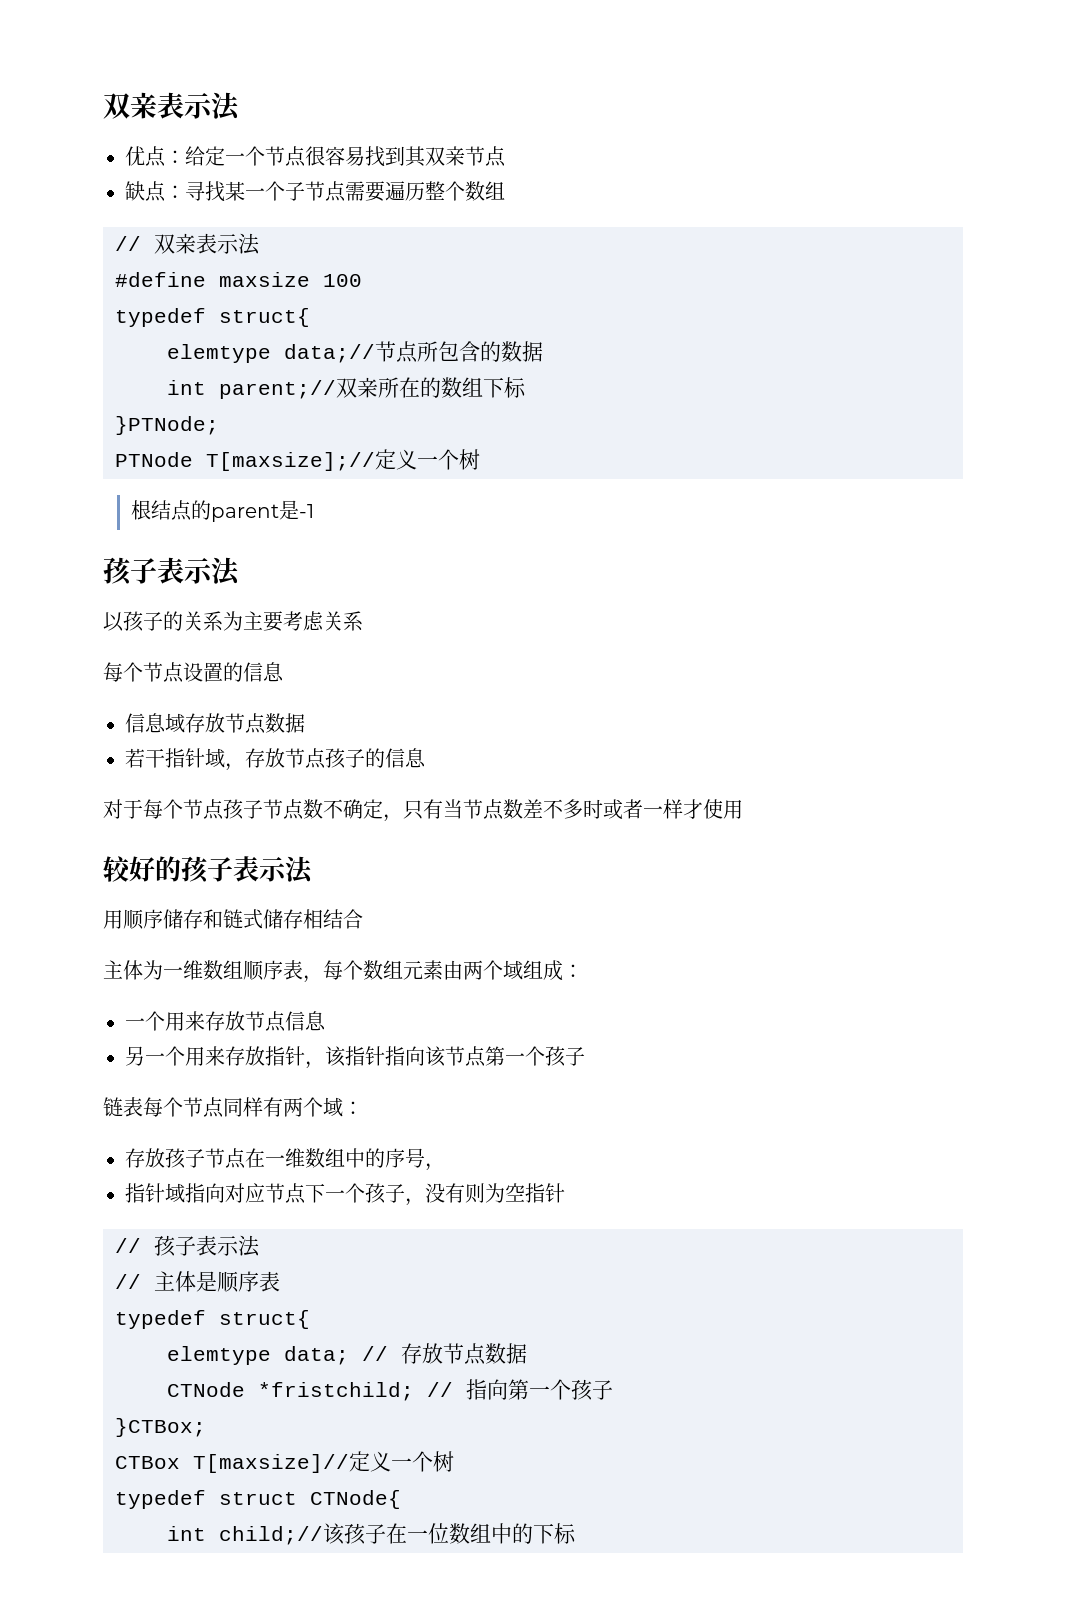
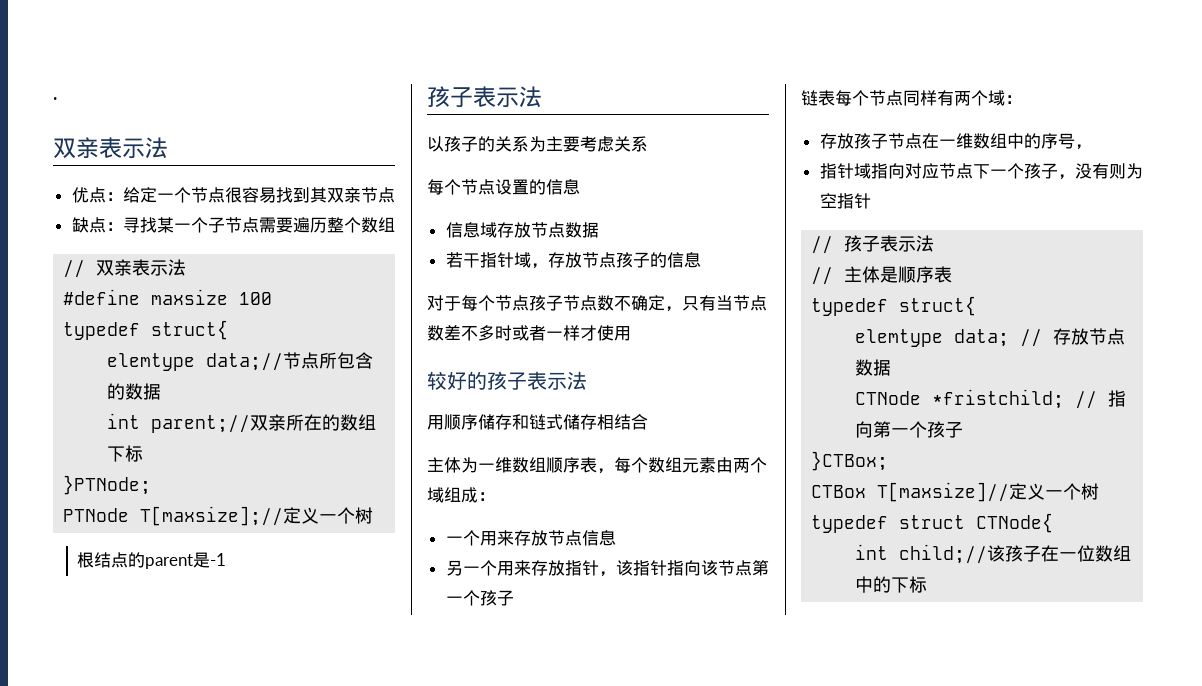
+ ·

